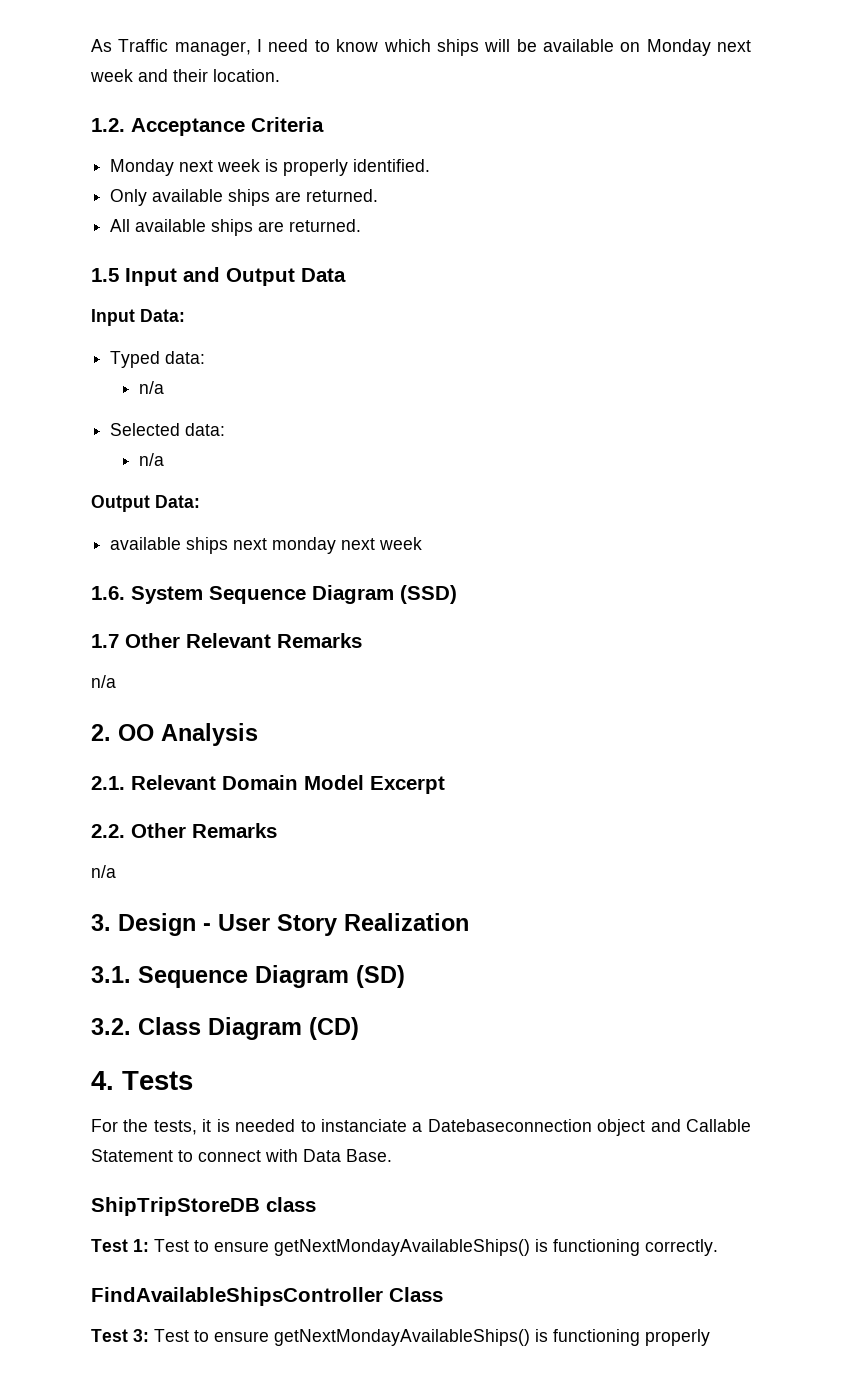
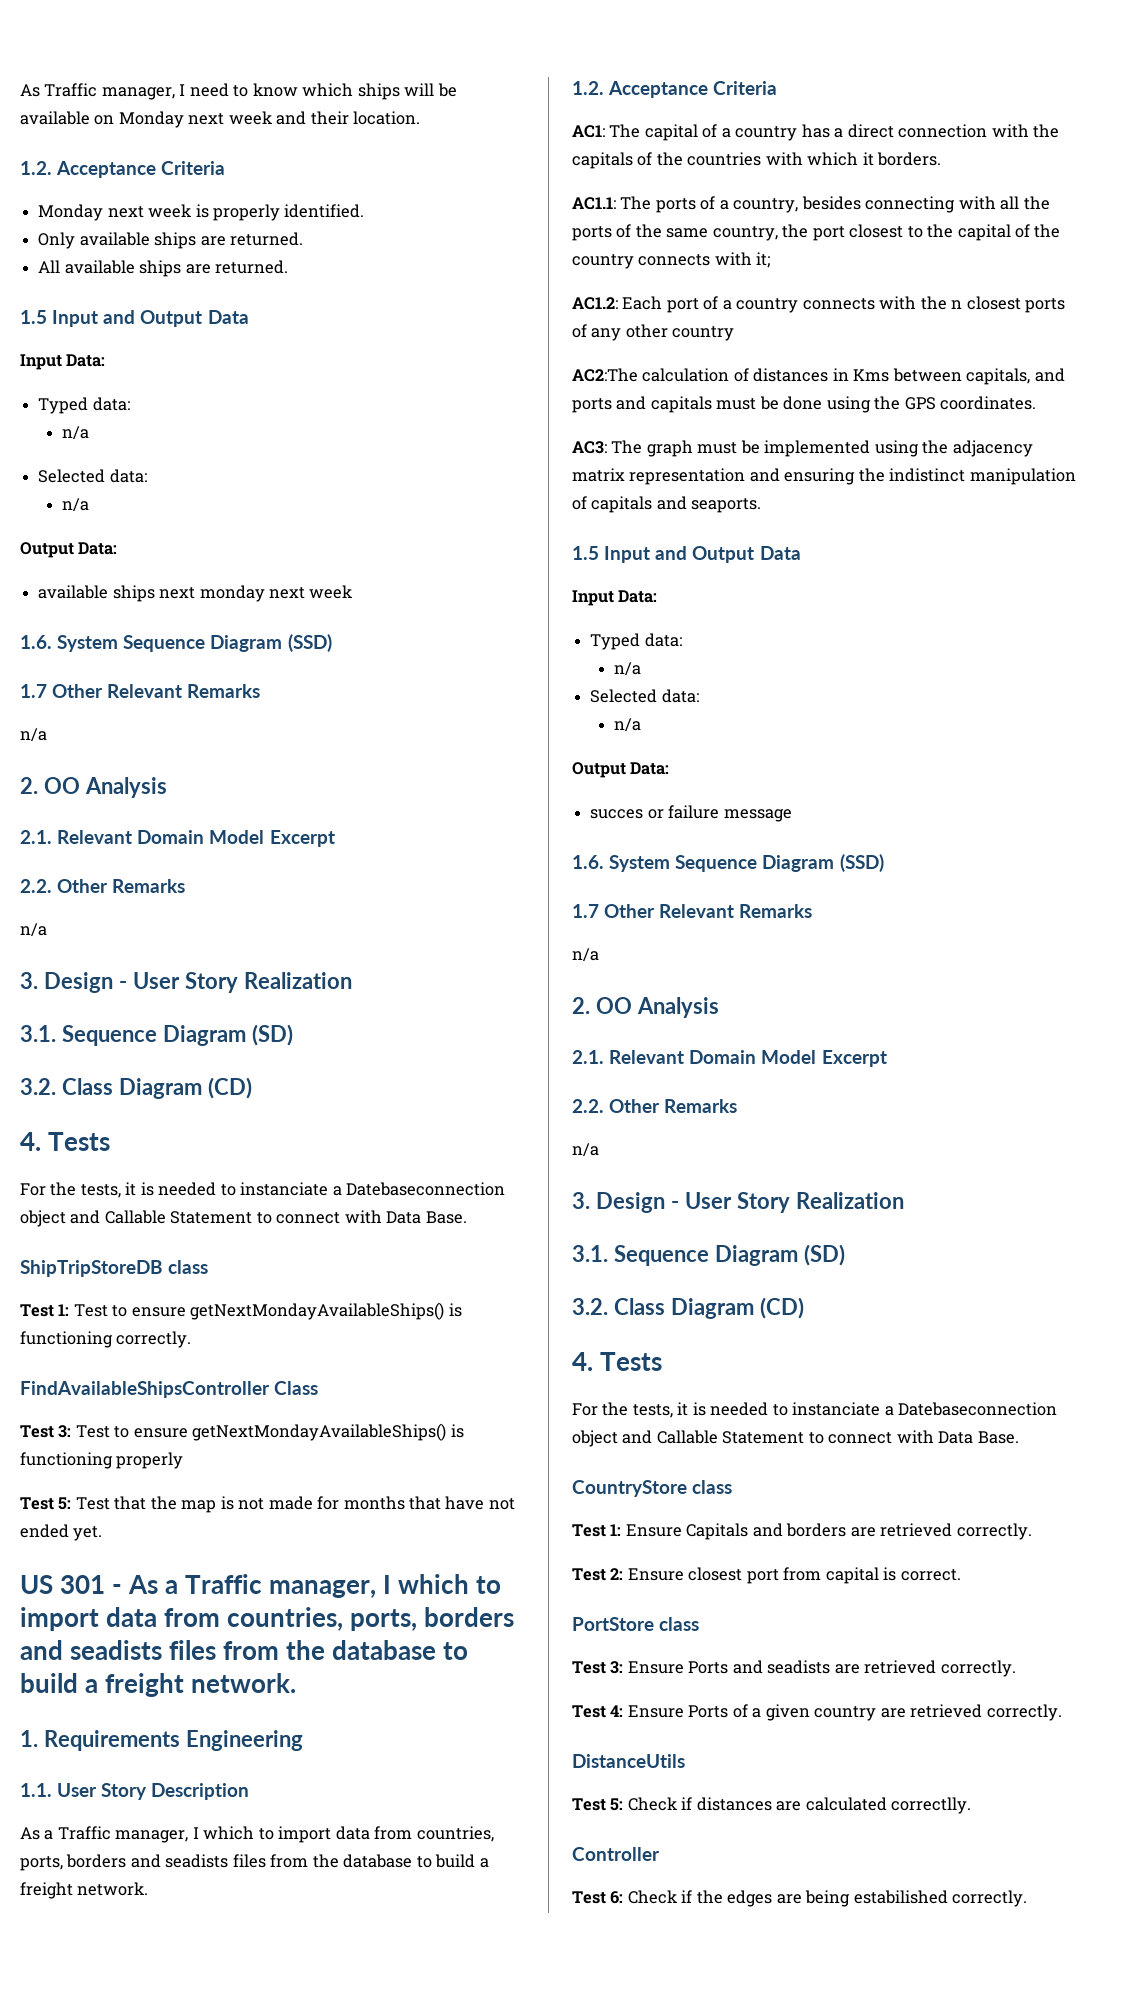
+ Test 5: Test that the map is not made for months that have not ended yet.
+ US 301 - As a Traffic manager, I which to import data from countries, ports, borders and seadists files from the database to build a freight network.
+ 1. Requirements Engineering
+ 1.1. User Story Description
+ As a Traffic manager, I which to import data from countries, ports, borders and seadists files from the database to build a freight network.
+ 1.2. Acceptance Criteria
+ AC1: The capital of a country has a direct connection with the capitals of the countries with which it borders.
+ AC1.1: The ports of a country, besides connecting with all the ports of the same country, the port closest to the capital of the country connects with it;
+ AC1.2: Each port of a country connects with the n closest ports of any other country
+ AC2:The calculation of distances in Kms between capitals, and ports and capitals must be done using the GPS coordinates.
+ AC3: The graph must be implemented using the adjacency matrix representation and ensuring the indistinct manipulation of capitals and seaports.
+ 1.5 Input and Output Data
+ Input Data:
+ Typed data:
+ n/a
+ Selected data:
+ n/a
+ Output Data:
+ succes or failure message
+ 1.6. System Sequence Diagram (SSD)
+ 1.7 Other Relevant Remarks
+ n/a
+ 2. OO Analysis
+ 2.1. Relevant Domain Model Excerpt
+ 2.2. Other Remarks
+ n/a
+ 3. Design - User Story Realization
+ 3.1. Sequence Diagram (SD)
+ 3.2. Class Diagram (CD)
+ 4. Tests
+ For the tests, it is needed to instanciate a Datebaseconnection object and Callable Statement to connect with Data Base.
+ CountryStore class
+ Test 1: Ensure Capitals and borders are retrieved correctly.
+ Test 2: Ensure closest port from capital is correct.
+ PortStore class
+ Test 3: Ensure Ports and seadists are retrieved correctly.
+ Test 4: Ensure Ports of a given country are retrieved correctly.
+ DistanceUtils
+ Test 5: Check if distances are calculated correctlly.
+ Controller
+ Test 6: Check if the edges are being estabilished correctly.

